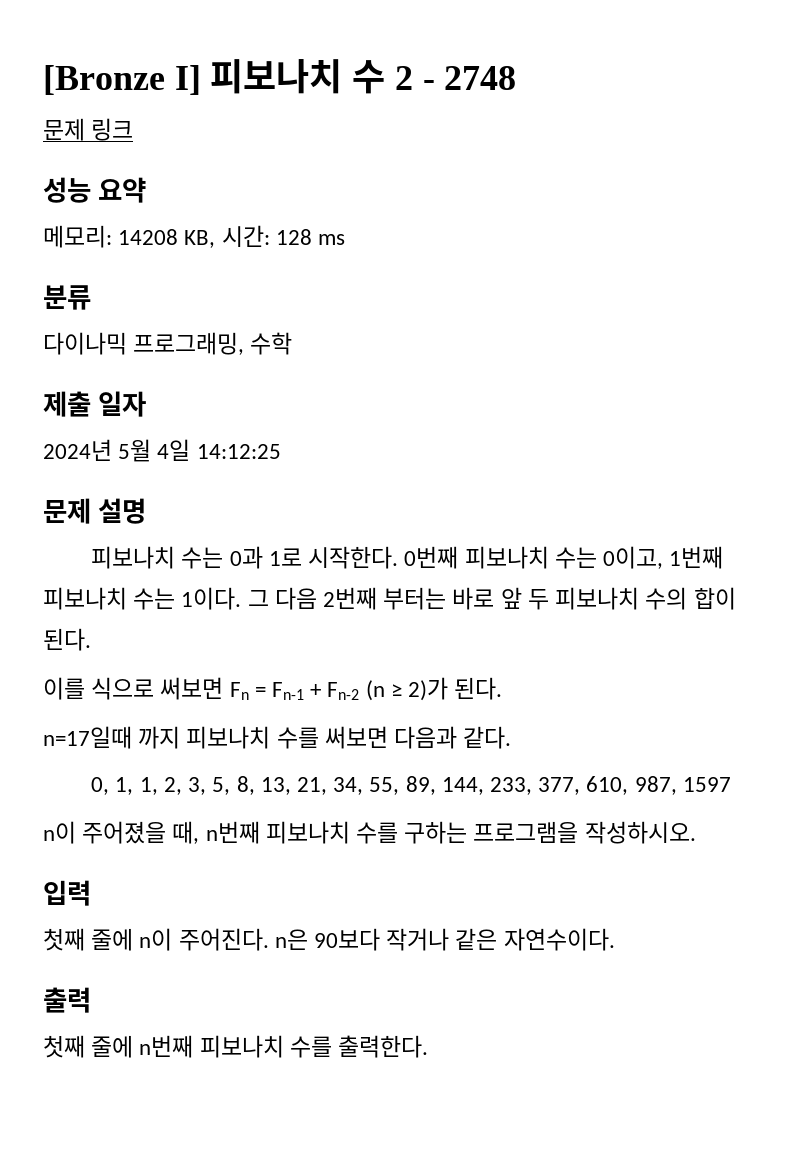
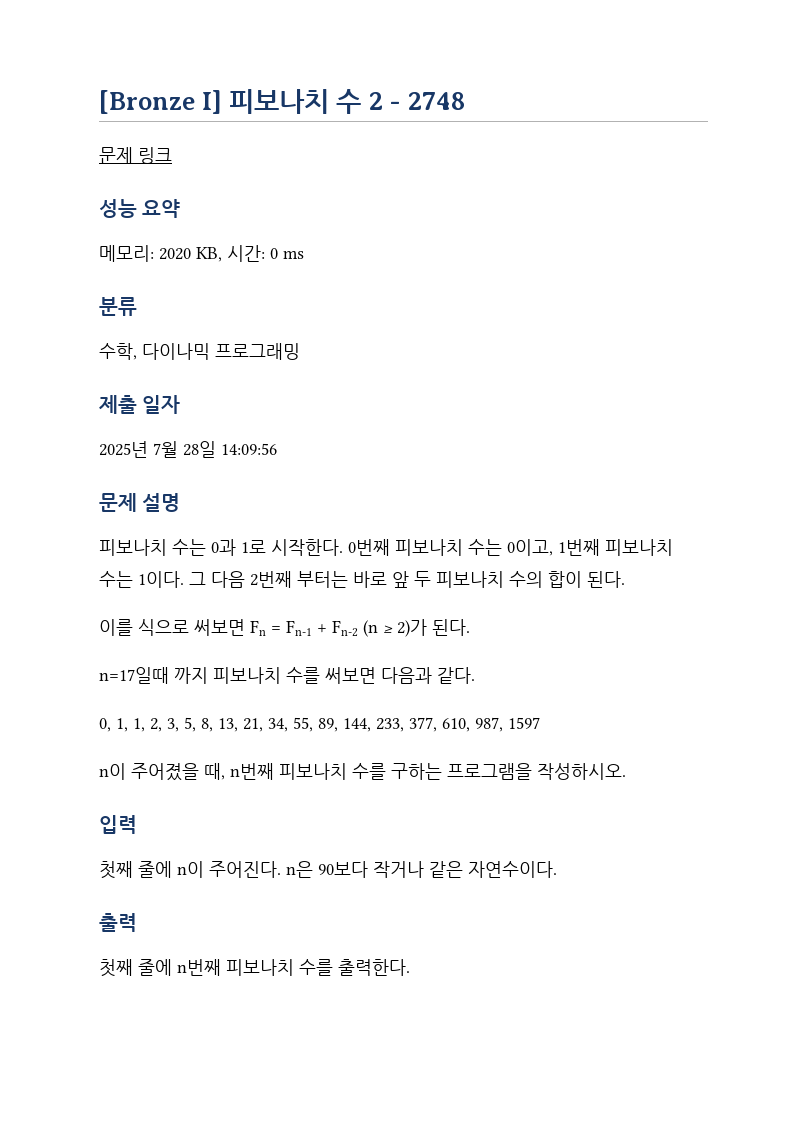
- 메모리: 14208 KB, 시간: 128 ms
+ 메모리: 2020 KB, 시간: 0 ms
- 다이나믹 프로그래밍, 수학
+ 수학, 다이나믹 프로그래밍
- 2024년 5월 4일 14:12:25
+ 2025년 7월 28일 14:09:56

